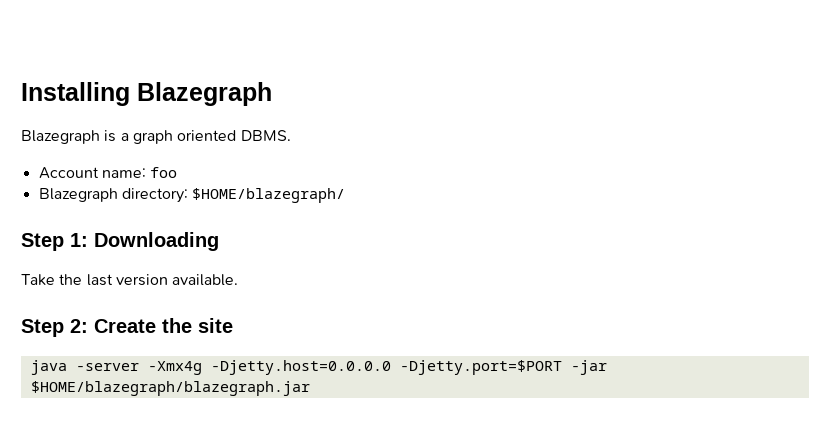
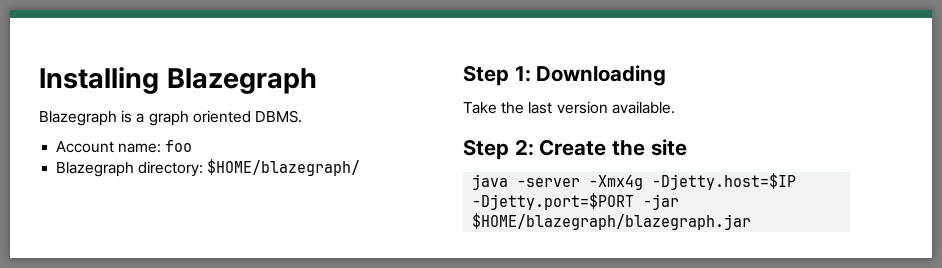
- java -server -Xmx4g -Djetty.host=0.0.0.0 -Djetty.port=$PORT -jar $HOME/blazegraph/blazegraph.jar
+ java -server -Xmx4g -Djetty.host=$IP -Djetty.port=$PORT -jar $HOME/blazegraph/blazegraph.jar

